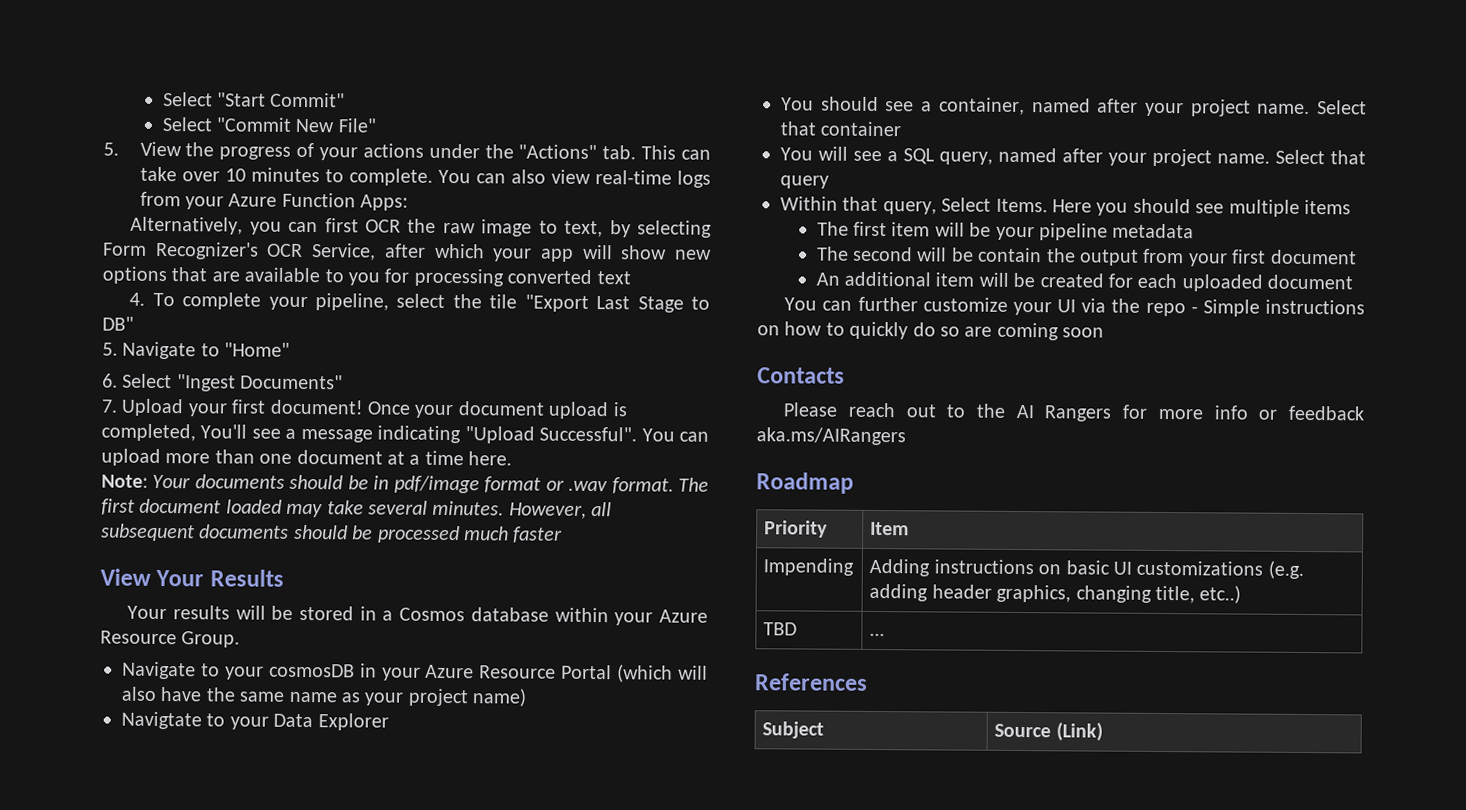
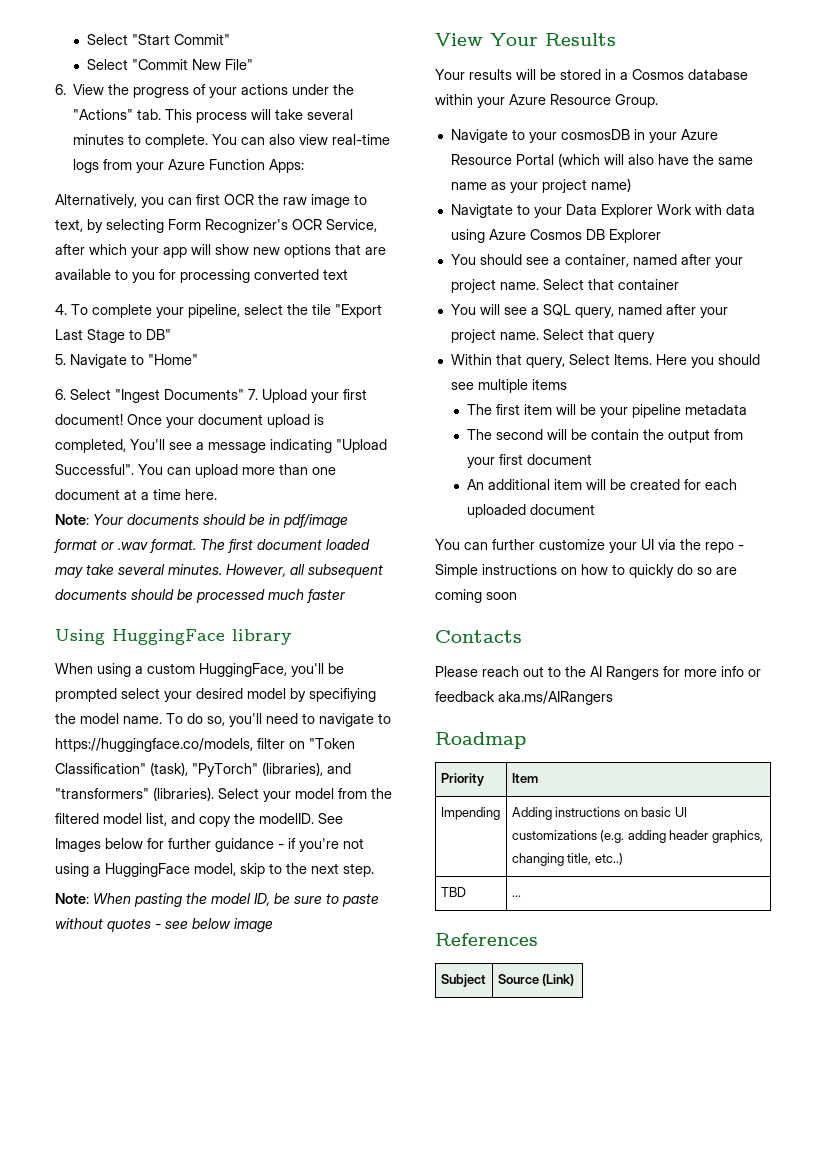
- 5. View the progress of your actions under the "Actions" tab. This can take over 10 minutes to complete.
+ 6. View the progress of your actions under the "Actions" tab. This process will take several minutes to complete.
- 6. Select "Ingest Documents"
- 7. Upload your first document!
+ 6. Select "Ingest Documents" 7. Upload your first document!
+ Using HuggingFace library
+ When using a custom HuggingFace, you'll be prompted select your desired model by specifiying the model name. To do so, you'll need to navigate to https://huggingface.co/models, filter on "Token Classification" (task), "PyTorch" (libraries), and "transformers" (libraries). Select your model from the filtered model list, and copy the modelID. See Images below for further guidance - if you're not using a HuggingFace model, skip to the next step.
+ Note: When pasting the model ID, be sure to paste without quotes - see below image
- Navigtate to your Data Explorer
+ Navigtate to your Data Explorer Work with data using Azure Cosmos DB Explorer

